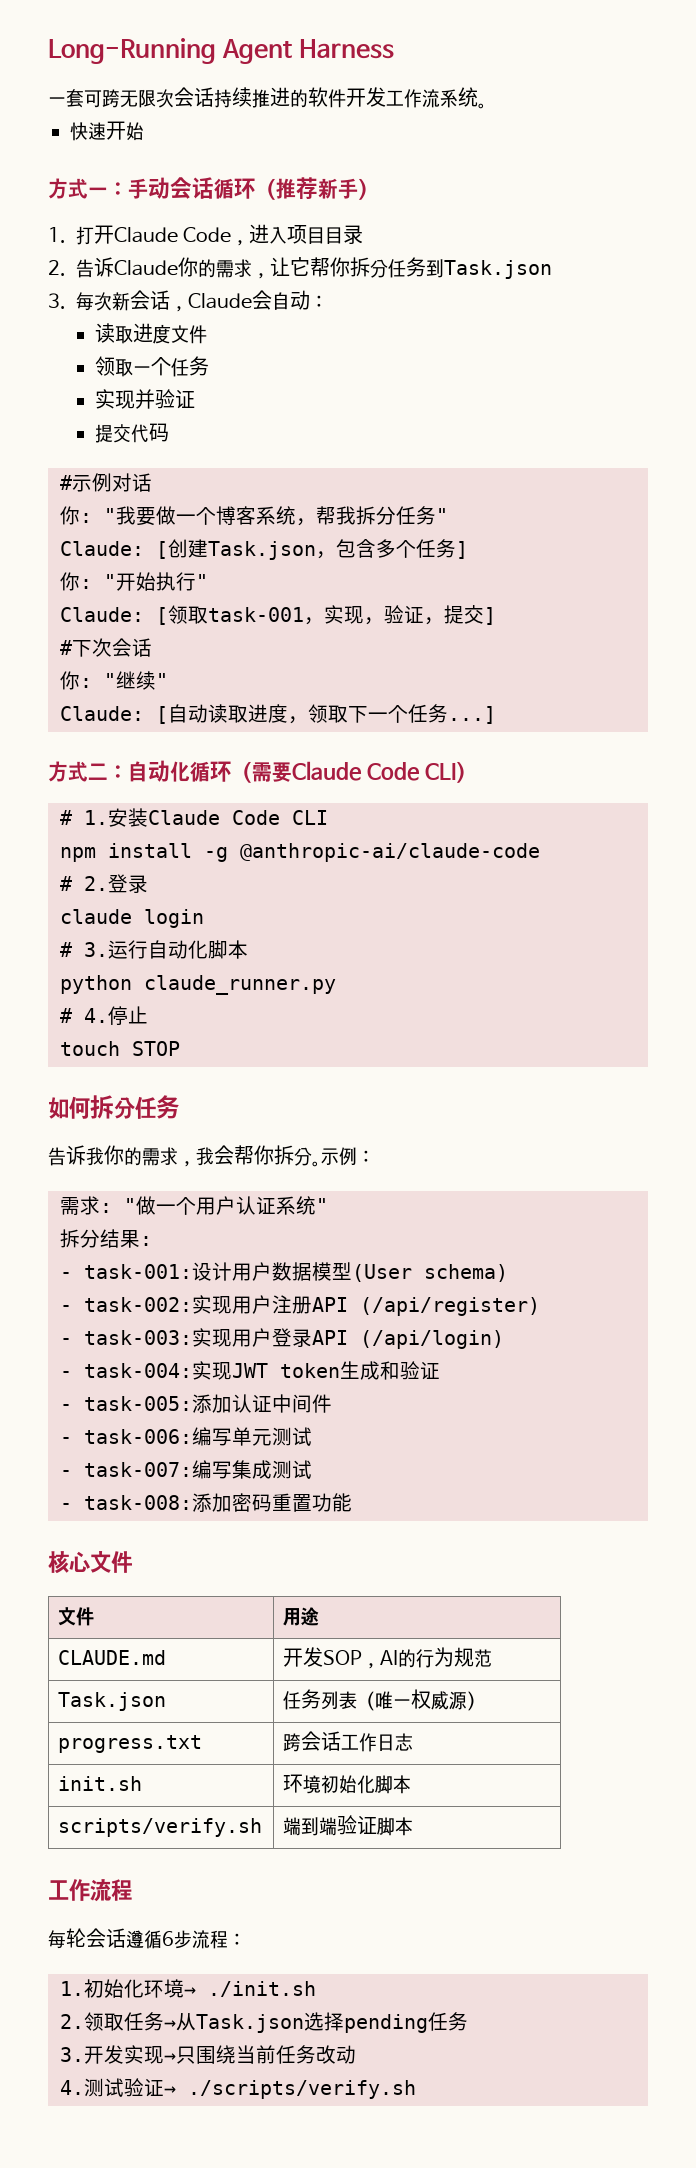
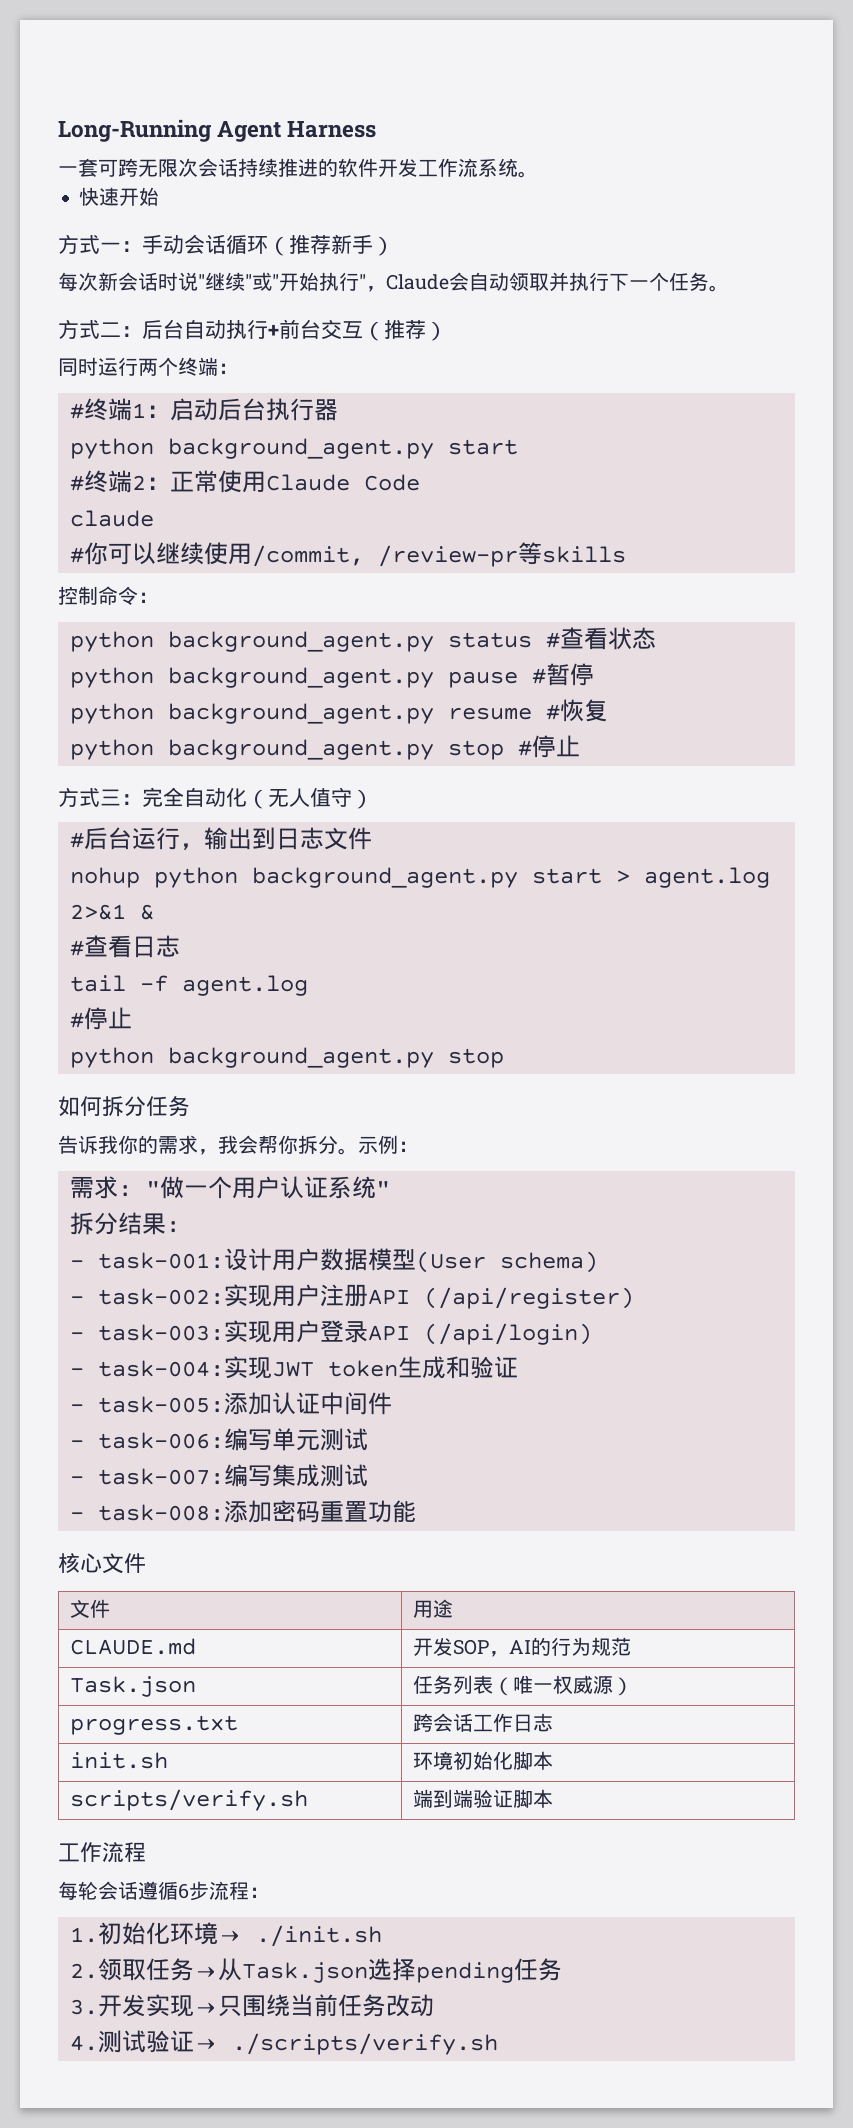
- 1.打开Claude Code，进入项目目录
- 2.告诉Claude你的需求，让它帮你拆分任务到Task.json
- 3.每次新会话，Claude会自动：
- 读取进度文件
- 领取一个任务
- 实现并验证
- 提交代码
- #示例对话
- 你: "我要做一个博客系统，帮我拆分任务"
- Claude: [创建Task.json，包含多个任务]
- 你: "开始执行"
- Claude: [领取task-001，实现，验证，提交]
- #下次会话
- 你: "继续"
- Claude: [自动读取进度，领取下一个任务...]
+ 每次新会话时说"继续"或"开始执行"，Claude会自动领取并执行下一个任务。
- 方式二：自动化循环（需要Claude Code CLI）
- # 1.安装Claude Code CLI
- npm install -g @anthropic-ai/claude-code
- # 2.登录
- claude login
- # 3.运行自动化脚本
- python claude_runner.py
- # 4.停止
- touch STOP
+ 方式二：后台自动执行+前台交互（推荐）
+ 同时运行两个终端：
+ #终端1：启动后台执行器
+ python background_agent.py start
+ #终端2：正常使用Claude Code
+ claude
+ #你可以继续使用/commit, /review-pr等skills
+ 控制命令：
+ python background_agent.py status #查看状态
+ python background_agent.py pause #暂停
+ python background_agent.py resume #恢复
+ python background_agent.py stop #停止
+ 方式三：完全自动化（无人值守）
+ #后台运行，输出到日志文件
+ nohup python background_agent.py start > agent.log 2>&1 &
+ #查看日志
+ tail -f agent.log
+ #停止
+ python background_agent.py stop

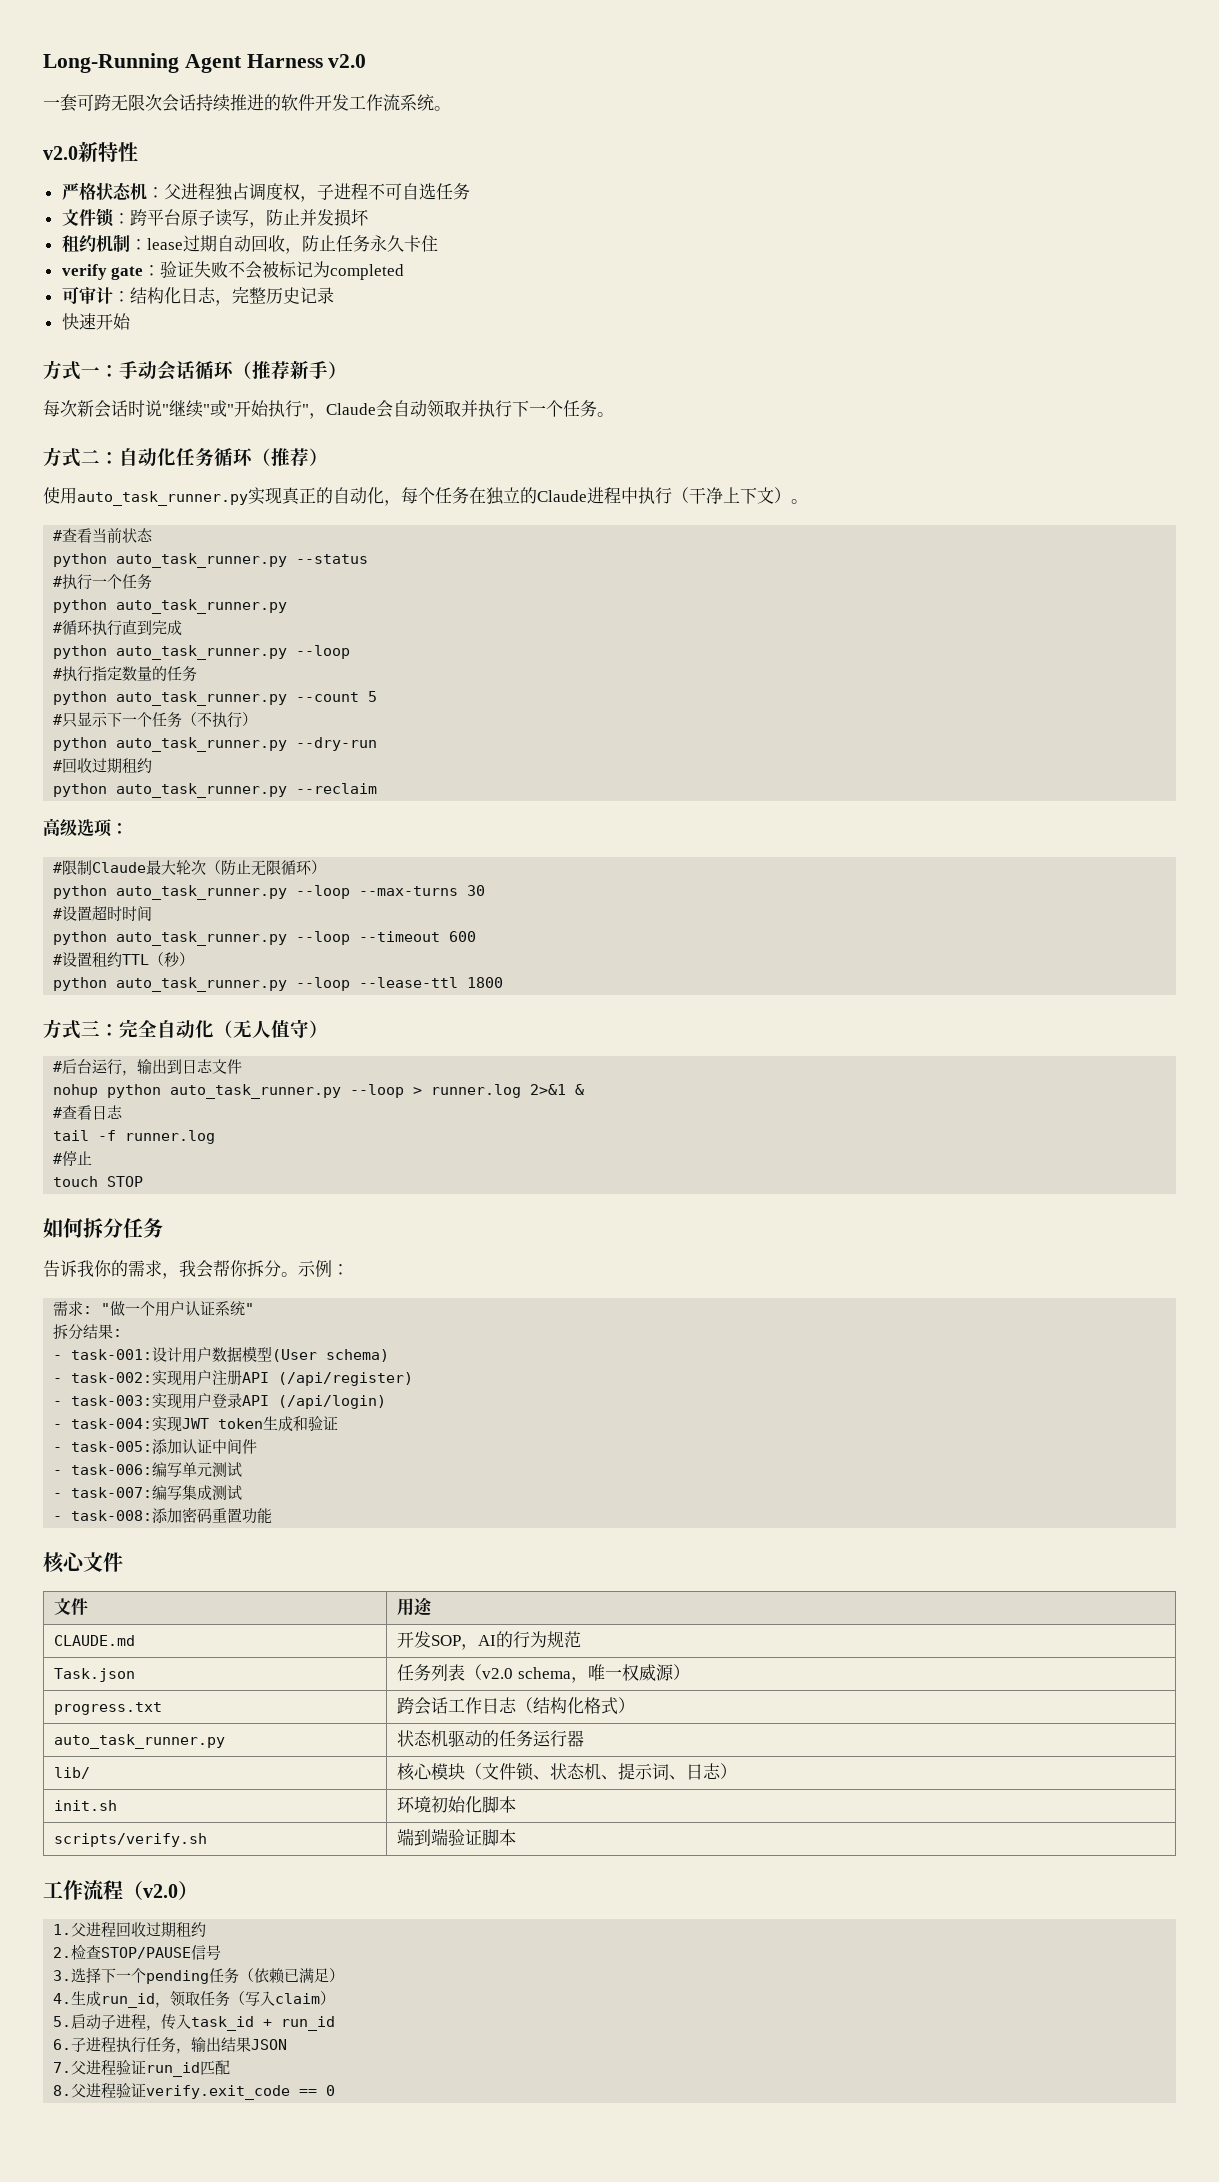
- Long-Running Agent Harness
+ Long-Running Agent Harness v2.0
+ v2.0新特性
+ 严格状态机：父进程独占调度权，子进程不可自选任务
+ 文件锁：跨平台原子读写，防止并发损坏
+ 租约机制：lease过期自动回收，防止任务永久卡住
+ verify gate：验证失败不会被标记为completed
+ 可审计：结构化日志，完整历史记录
- 方式二：后台自动执行+前台交互（推荐）
- 同时运行两个终端：
- #终端1：启动后台执行器
- python background_agent.py start
- #终端2：正常使用Claude Code
- claude
- #你可以继续使用/commit, /review-pr等skills
- 控制命令：
- python background_agent.py status #查看状态
+ 方式二：自动化任务循环（推荐）
+ 使用auto_task_runner.py实现真正的自动化，每个任务在独立的Claude进程中执行（干净上下文）。
+ #查看当前状态
- python background_agent.py pause #暂停
- python background_agent.py resume #恢复
- python background_agent.py stop #停止
+ python auto_task_runner.py --status
+ #执行一个任务
+ python auto_task_runner.py
+ #循环执行直到完成
+ python auto_task_runner.py --loop
+ #执行指定数量的任务
+ python auto_task_runner.py --count 5
+ #只显示下一个任务（不执行）
+ python auto_task_runner.py --dry-run
+ #回收过期租约
+ python auto_task_runner.py --reclaim
+ 高级选项：
+ #限制Claude最大轮次（防止无限循环）
+ python auto_task_runner.py --loop --max-turns 30
+ #设置超时时间
+ python auto_task_runner.py --loop --timeout 600
+ #设置租约TTL（秒）
+ python auto_task_runner.py --loop --lease-ttl 1800
- nohup python background_agent.py start > agent.log 2>&1 &
+ nohup python auto_task_runner.py --loop > runner.log 2>&1 &
- tail -f agent.log
+ tail -f runner.log
  #停止
- python background_agent.py stop
+ touch STOP
- Task.json | 任务列表（唯一权威源）
+ Task.json | 任务列表（v2.0 schema，唯一权威源）
- progress.txt | 跨会话工作日志
+ progress.txt | 跨会话工作日志（结构化格式）
+ auto_task_runner.py | 状态机驱动的任务运行器
+ lib/ | 核心模块（文件锁、状态机、提示词、日志）
- 工作流程
- 每轮会话遵循6步流程：
- 1.初始化环境→ ./init.sh
- 2.领取任务→从Task.json选择pending任务
- 3.开发实现→只围绕当前任务改动
- 4.测试验证→ ./scripts/verify.sh
+ 工作流程（v2.0）
+ 1.父进程回收过期租约
+ 2.检查STOP/PAUSE信号
+ 3.选择下一个pending任务（依赖已满足）
+ 4.生成run_id，领取任务（写入claim）
+ 5.启动子进程，传入task_id + run_id
+ 6.子进程执行任务，输出结果JSON
+ 7.父进程验证run_id匹配
+ 8.父进程验证verify.exit_code == 0

